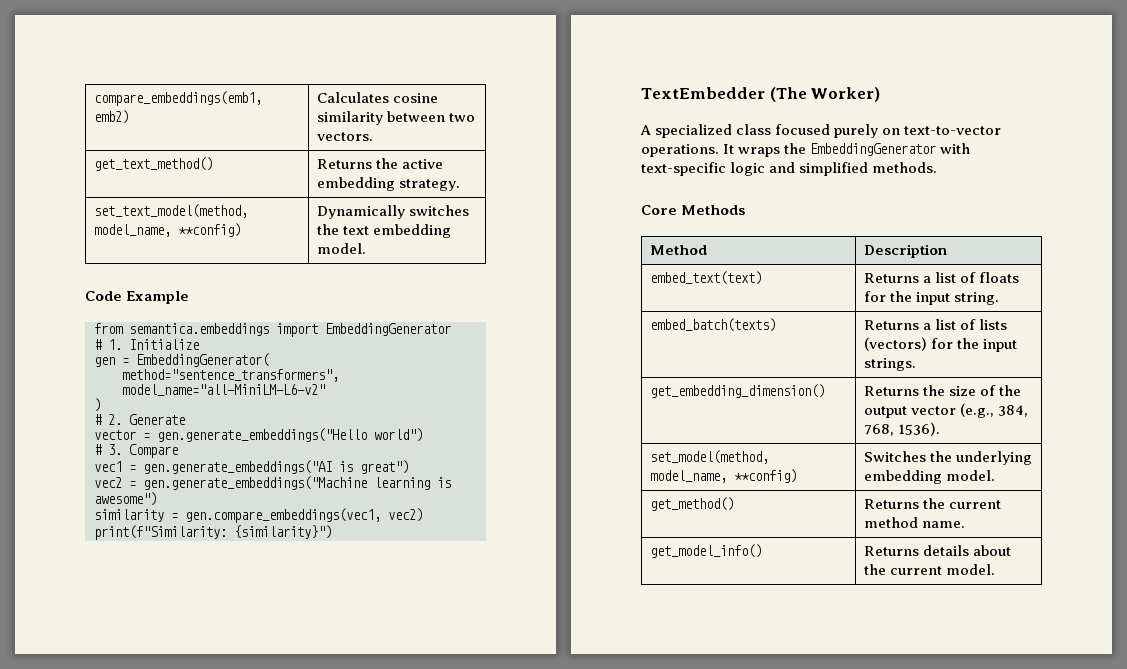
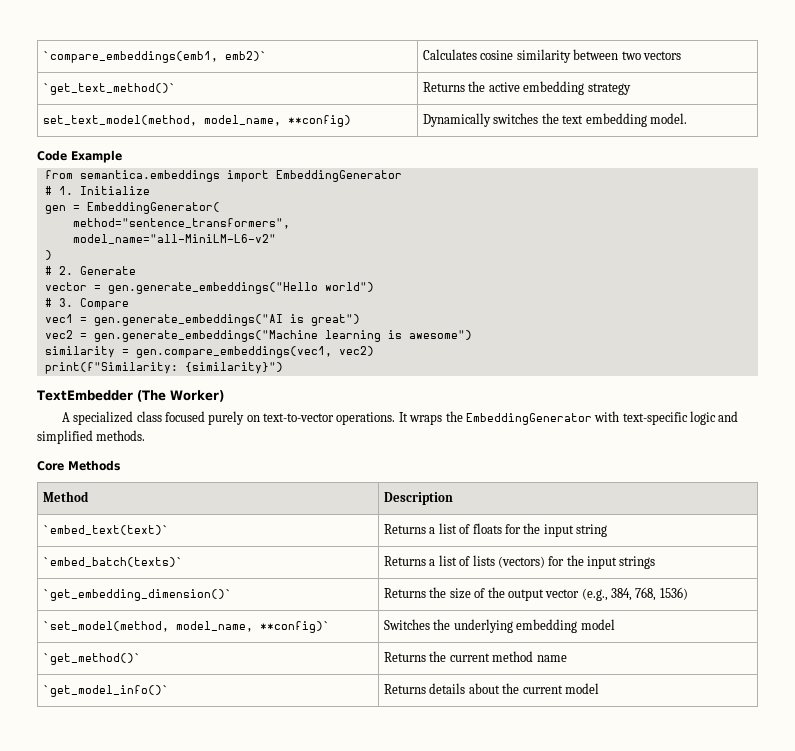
- compare_embeddings(emb1, emb2) | Calculates cosine similarity between two vectors.
- get_text_method() | Returns the active embedding strategy.
+ `compare_embeddings(emb1, emb2)` | Calculates cosine similarity between two vectors
+ `get_text_method()` | Returns the active embedding strategy
- embed_text(text) | Returns a list of floats for the input string.
- embed_batch(texts) | Returns a list of lists (vectors) for the input strings.
- get_embedding_dimension() | Returns the size of the output vector (e.g., 384, 768, 1536).
- set_model(method, model_name, **config) | Switches the underlying embedding model.
- get_method() | Returns the current method name.
- get_model_info() | Returns details about the current model.
+ `embed_text(text)` | Returns a list of floats for the input string
+ `embed_batch(texts)` | Returns a list of lists (vectors) for the input strings
+ `get_embedding_dimension()` | Returns the size of the output vector (e.g., 384, 768, 1536)
+ `set_model(method, model_name, **config)` | Switches the underlying embedding model
+ `get_method()` | Returns the current method name
+ `get_model_info()` | Returns details about the current model

